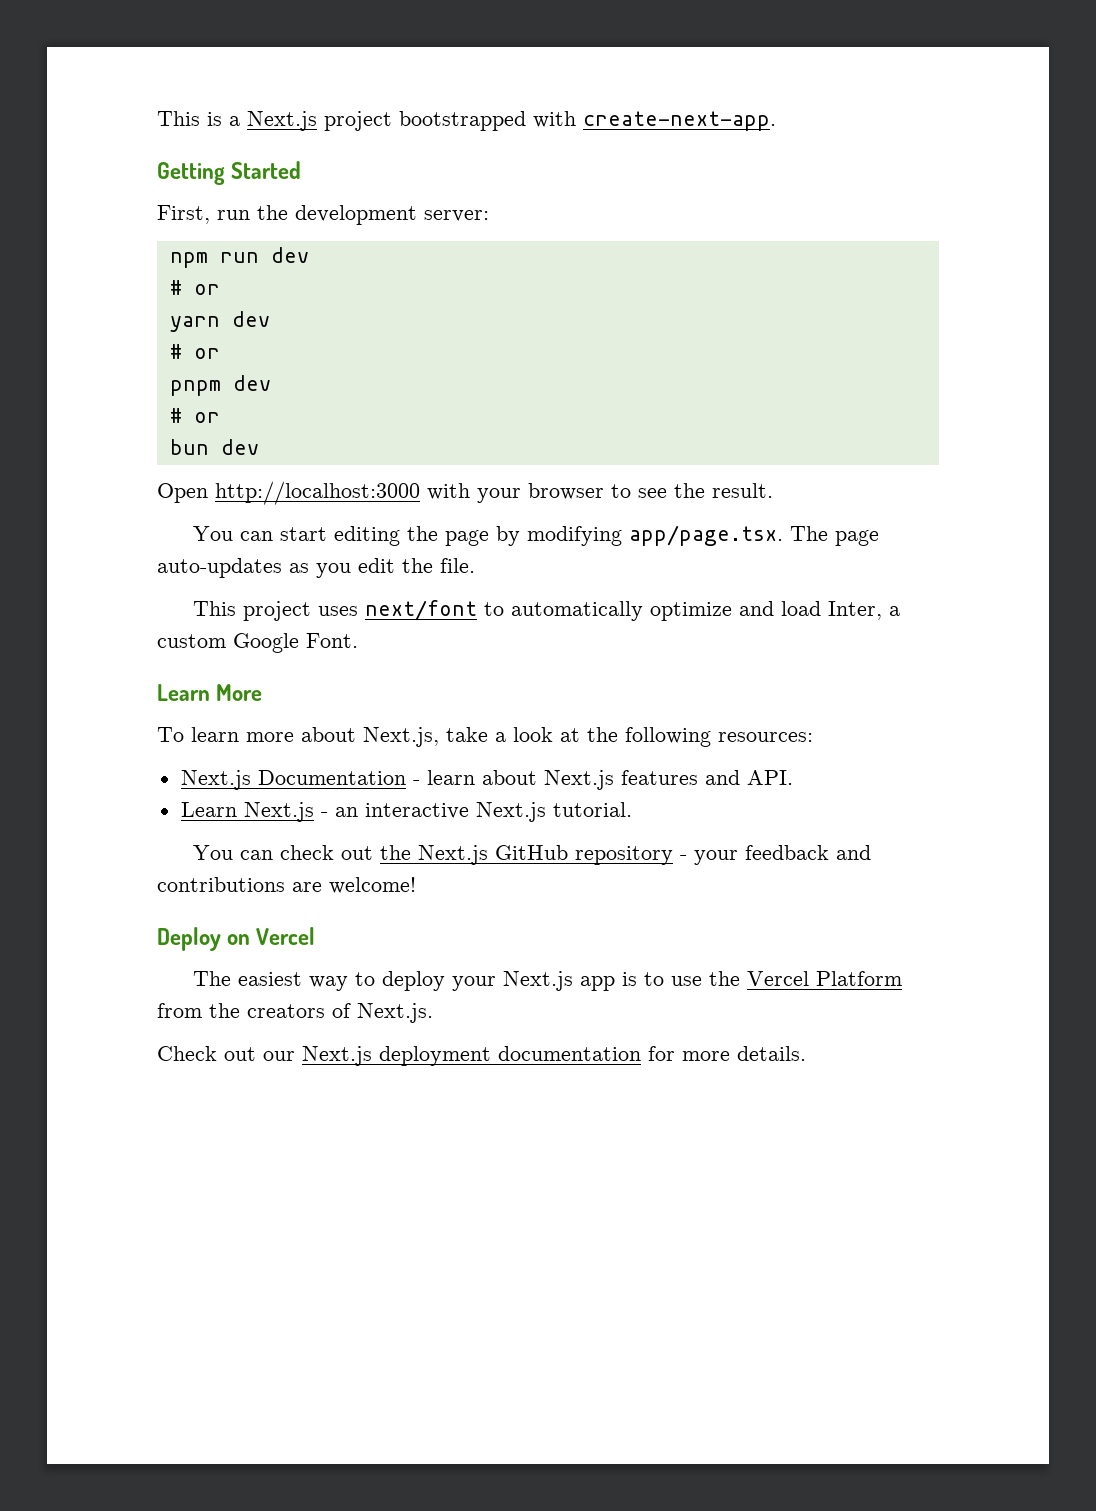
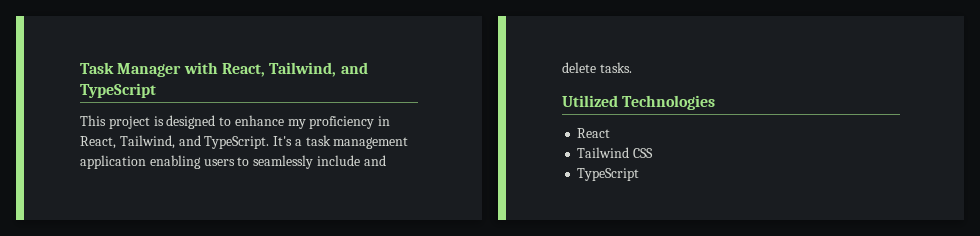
- This is a Next.js project bootstrapped with create-next-app.
- Getting Started
- First, run the development server:
- npm run dev
- # or
- yarn dev
- # or
- pnpm dev
- # or
- bun dev
- Open http://localhost:3000 with your browser to see the result.
- You can start editing the page by modifying app/page.tsx. The page auto-updates as you edit the file.
- This project uses next/font to automatically optimize and load Inter, a custom Google Font.
- Learn More
- To learn more about Next.js, take a look at the following resources:
- Next.js Documentation - learn about Next.js features and API.
- Learn Next.js - an interactive Next.js tutorial.
- You can check out the Next.js GitHub repository - your feedback and contributions are welcome!
- Deploy on Vercel
- The easiest way to deploy your Next.js app is to use the Vercel Platform from the creators of Next.js.
- Check out our Next.js deployment documentation for more details.
+ Task Manager with React, Tailwind, and TypeScript
+ This project is designed to enhance my proficiency in React, Tailwind, and TypeScript. It's a task management application enabling users to seamlessly include and delete tasks.
+ Utilized Technologies
+ React
+ Tailwind CSS
+ TypeScript

